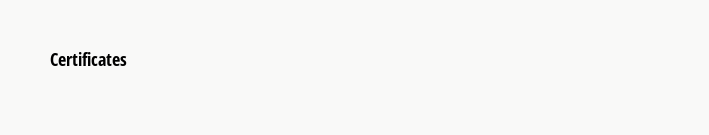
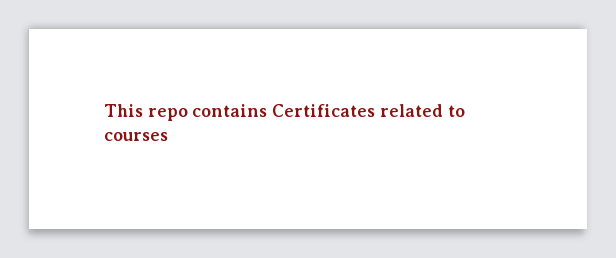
- Certificates
+ This repo contains Certificates related to courses

